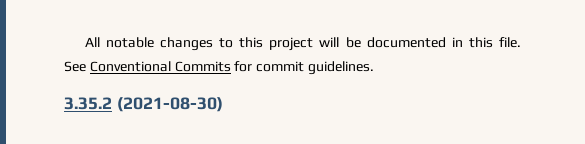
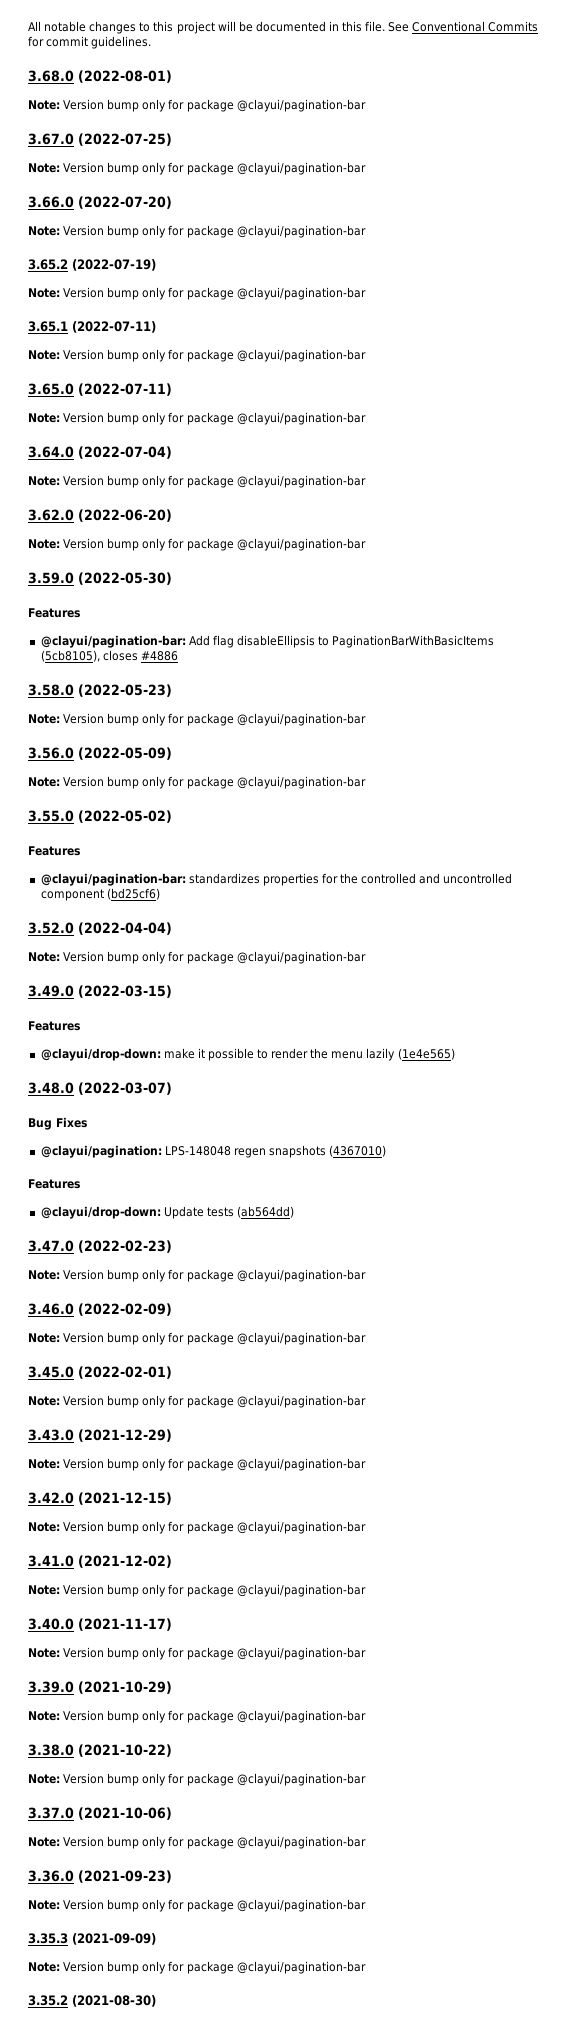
+ 3.68.0 (2022-08-01)
+ Note: Version bump only for package @clayui/pagination-bar
+ 3.67.0 (2022-07-25)
+ Note: Version bump only for package @clayui/pagination-bar
+ 3.66.0 (2022-07-20)
+ Note: Version bump only for package @clayui/pagination-bar
+ 3.65.2 (2022-07-19)
+ Note: Version bump only for package @clayui/pagination-bar
+ 3.65.1 (2022-07-11)
+ Note: Version bump only for package @clayui/pagination-bar
+ 3.65.0 (2022-07-11)
+ Note: Version bump only for package @clayui/pagination-bar
+ 3.64.0 (2022-07-04)
+ Note: Version bump only for package @clayui/pagination-bar
+ 3.62.0 (2022-06-20)
+ Note: Version bump only for package @clayui/pagination-bar
+ 3.59.0 (2022-05-30)
+ Features
+ @clayui/pagination-bar: Add flag disableEllipsis to PaginationBarWithBasicItems (5cb8105), closes #4886
+ 3.58.0 (2022-05-23)
+ Note: Version bump only for package @clayui/pagination-bar
+ 3.56.0 (2022-05-09)
+ Note: Version bump only for package @clayui/pagination-bar
+ 3.55.0 (2022-05-02)
+ Features
+ @clayui/pagination-bar: standardizes properties for the controlled and uncontrolled component (bd25cf6)
+ 3.52.0 (2022-04-04)
+ Note: Version bump only for package @clayui/pagination-bar
+ 3.49.0 (2022-03-15)
+ Features
+ @clayui/drop-down: make it possible to render the menu lazily (1e4e565)
+ 3.48.0 (2022-03-07)
+ Bug Fixes
+ @clayui/pagination: LPS-148048 regen snapshots (4367010)
+ Features
+ @clayui/drop-down: Update tests (ab564dd)
+ 3.47.0 (2022-02-23)
+ Note: Version bump only for package @clayui/pagination-bar
+ 3.46.0 (2022-02-09)
+ Note: Version bump only for package @clayui/pagination-bar
+ 3.45.0 (2022-02-01)
+ Note: Version bump only for package @clayui/pagination-bar
+ 3.43.0 (2021-12-29)
+ Note: Version bump only for package @clayui/pagination-bar
+ 3.42.0 (2021-12-15)
+ Note: Version bump only for package @clayui/pagination-bar
+ 3.41.0 (2021-12-02)
+ Note: Version bump only for package @clayui/pagination-bar
+ 3.40.0 (2021-11-17)
+ Note: Version bump only for package @clayui/pagination-bar
+ 3.39.0 (2021-10-29)
+ Note: Version bump only for package @clayui/pagination-bar
+ 3.38.0 (2021-10-22)
+ Note: Version bump only for package @clayui/pagination-bar
+ 3.37.0 (2021-10-06)
+ Note: Version bump only for package @clayui/pagination-bar
+ 3.36.0 (2021-09-23)
+ Note: Version bump only for package @clayui/pagination-bar
+ 3.35.3 (2021-09-09)
+ Note: Version bump only for package @clayui/pagination-bar

